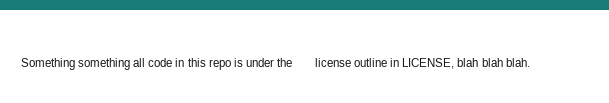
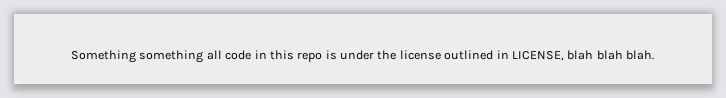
- Something something all code in this repo is under the license outline in LICENSE, blah blah blah.
+ Something something all code in this repo is under the license outlined in LICENSE, blah blah blah.

